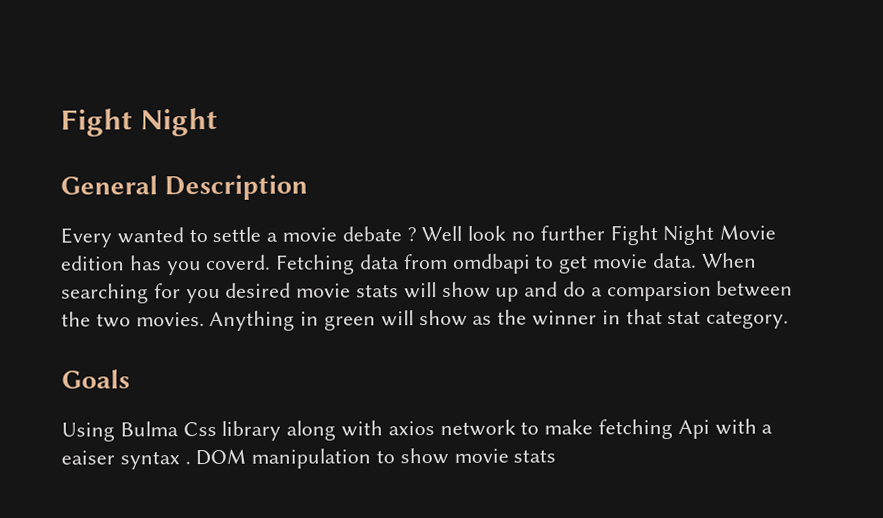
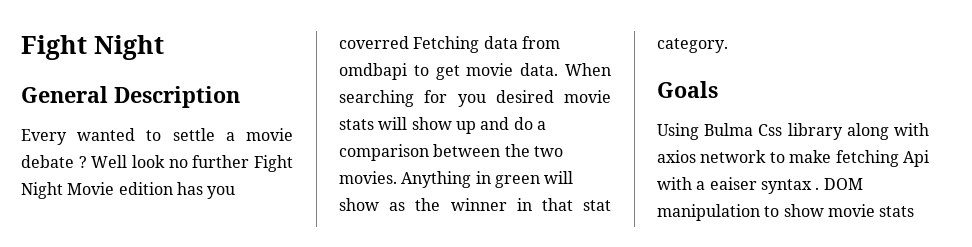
- Well look no further Fight Night Movie edition has you coverd. Fetching data from omdbapi to get movie data.
+ Well look no further Fight Night Movie edition has you coverred Fetching data from omdbapi to get movie data.
- When searching for you desired movie stats will show up and do a comparsion between the two movies.
+ When searching for you desired movie stats will show up and do a comparison between the two movies.

